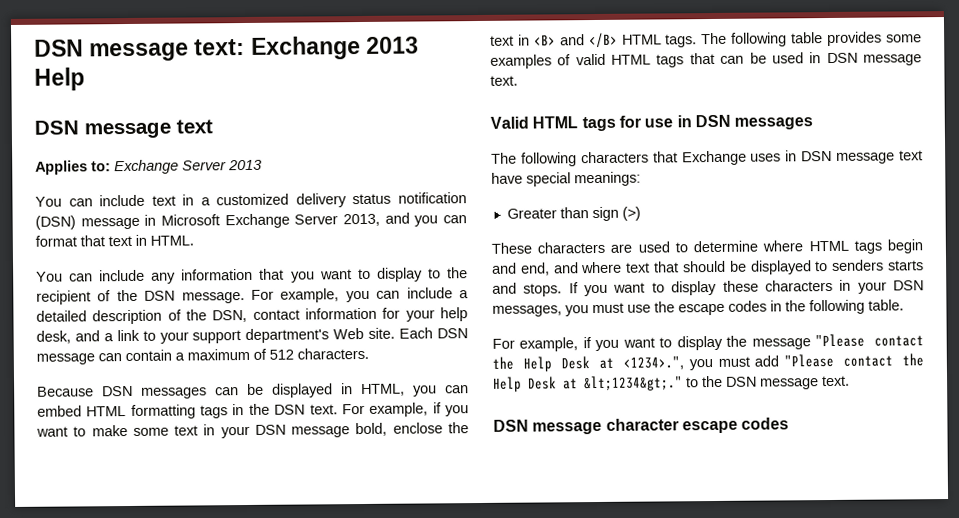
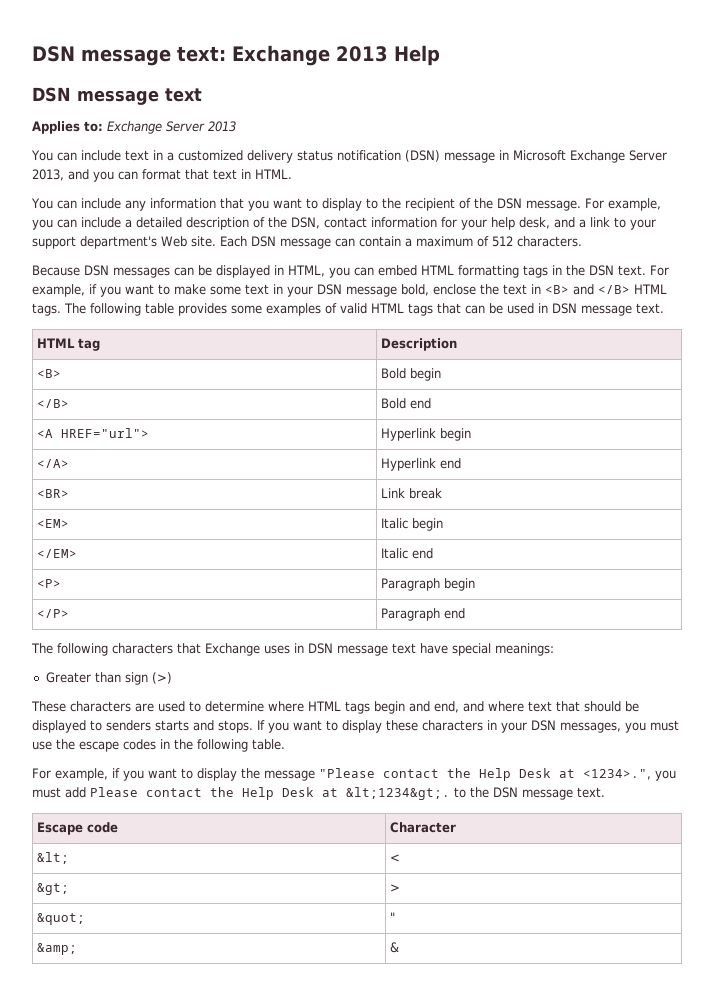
- Valid HTML tags for use in DSN messages
+ HTML tag | Description
+ <B> | Bold begin
+ </B> | Bold end
+ <A HREF="url"> | Hyperlink begin
+ </A> | Hyperlink end
+ <BR> | Link break
+ <EM> | Italic begin
+ </EM> | Italic end
+ <P> | Paragraph begin
+ </P> | Paragraph end
- For example, if you want to display the message "Please contact the Help Desk at <1234>.", you must add "Please contact the Help Desk at &lt;1234&gt;." to the DSN message text.
+ For example, if you want to display the message "Please contact the Help Desk at <1234>.", you must add Please contact the Help Desk at &lt;1234&gt;. to the DSN message text.
- DSN message character escape codes
+ Escape code | Character
+ &lt; | <
+ &gt; | >
+ &quot; | "
+ &amp; | &

